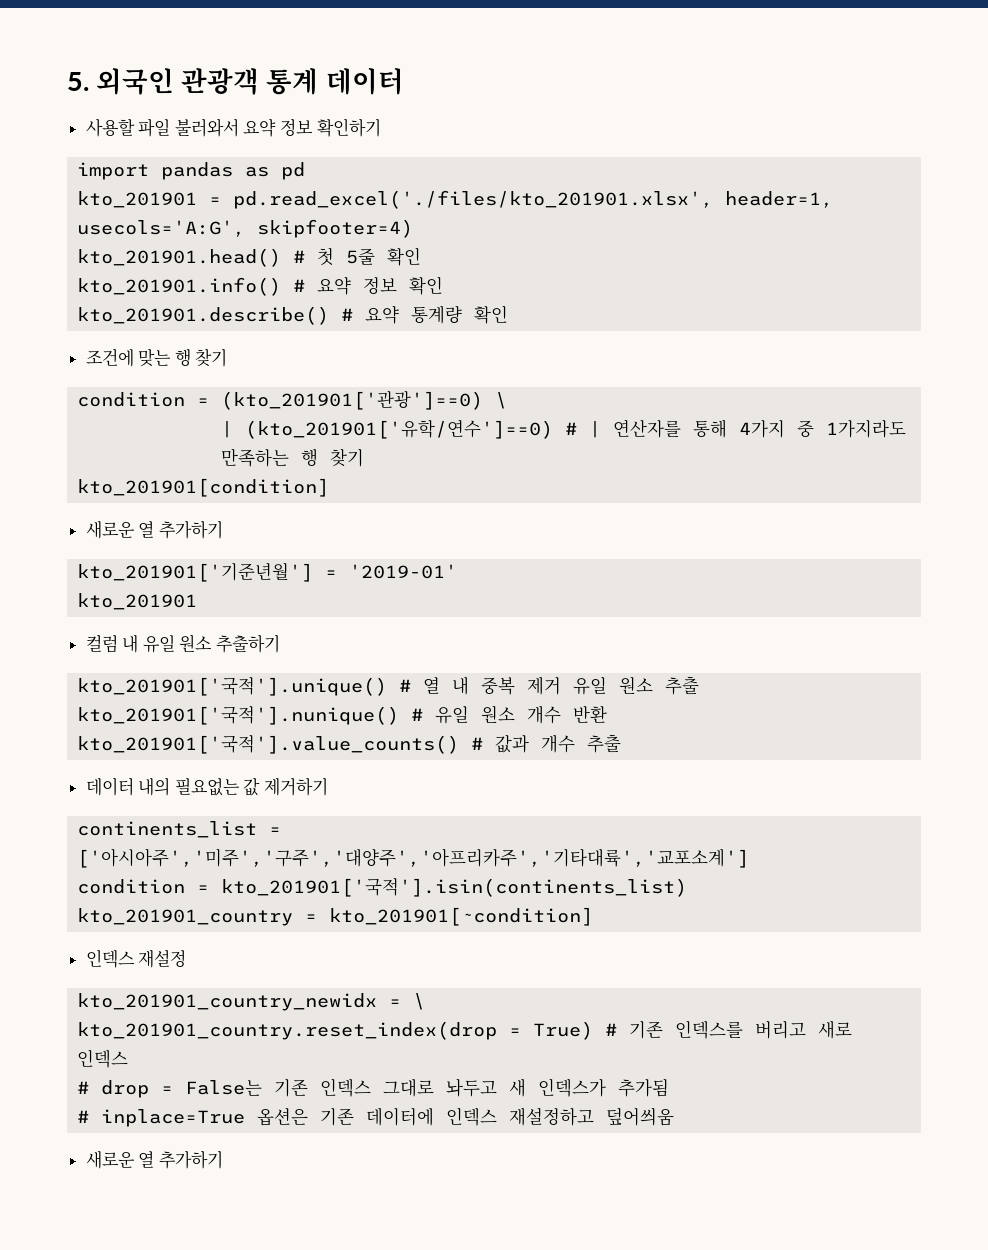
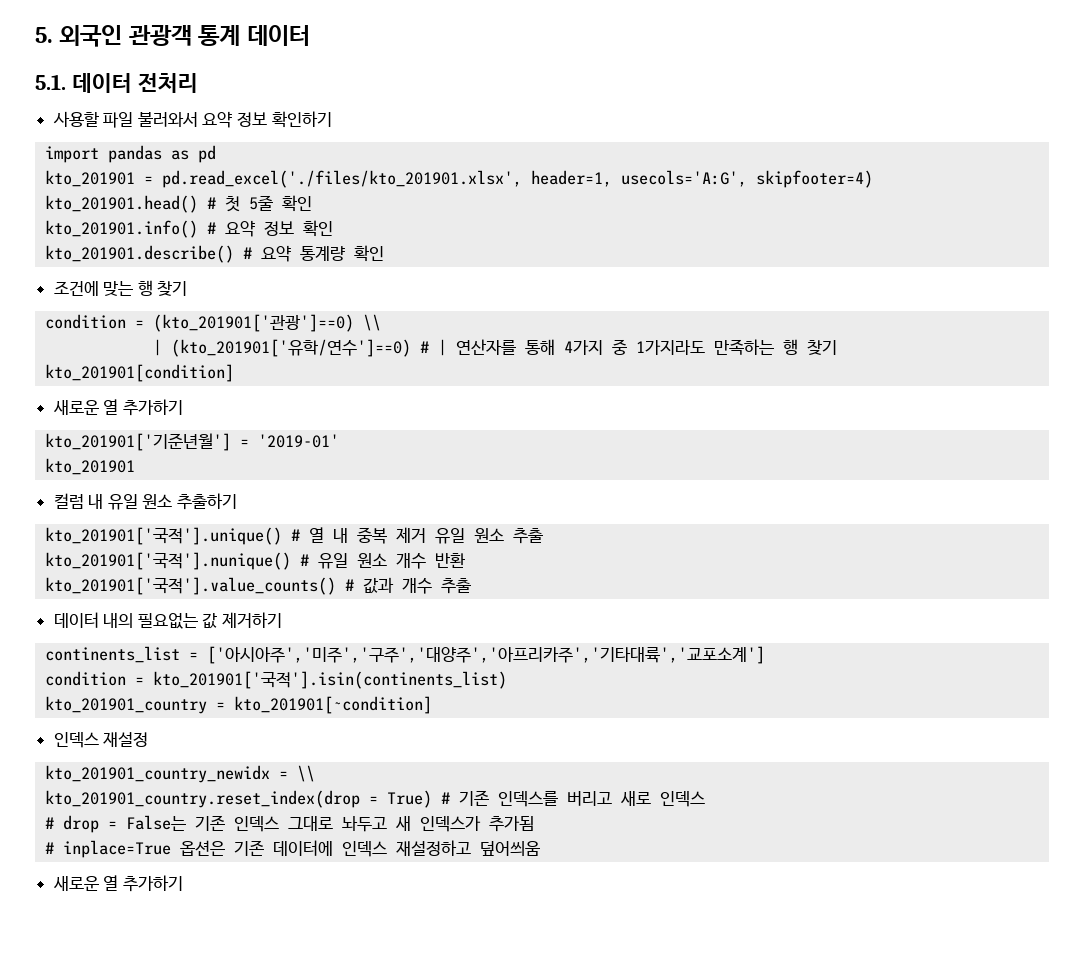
+ 5.1. 데이터 전처리
- condition = (kto_201901['관광']==0) \
+ condition = (kto_201901['관광']==0) \\
- kto_201901_country_newidx = \
+ kto_201901_country_newidx = \\

